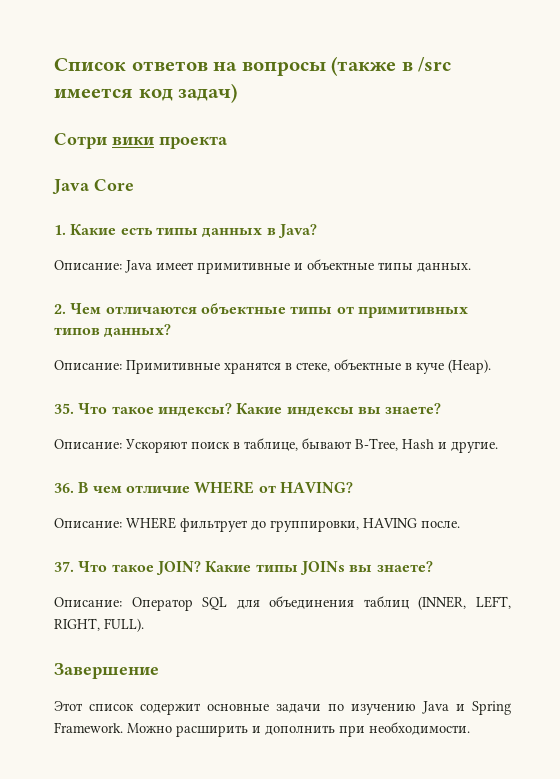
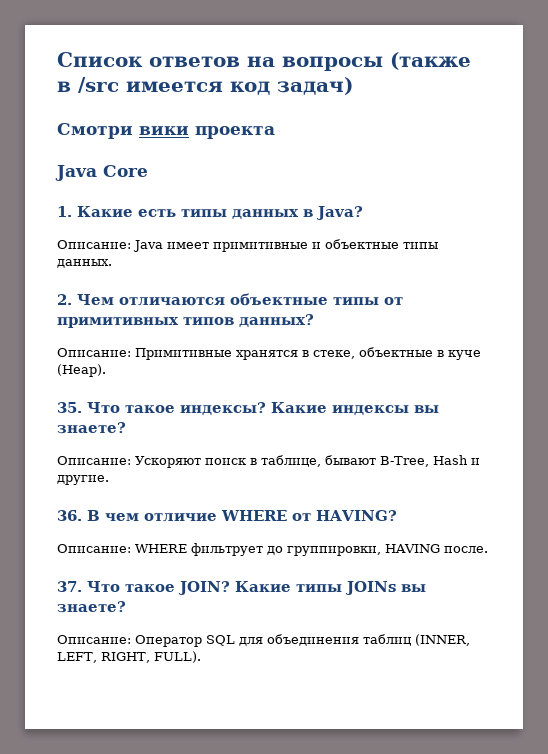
- Сотри вики проекта
+ Смотри вики проекта
- Завершение
- Этот список содержит основные задачи по изучению Java и Spring Framework. Можно расширить и дополнить при необходимости.

